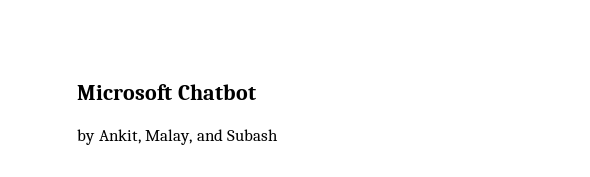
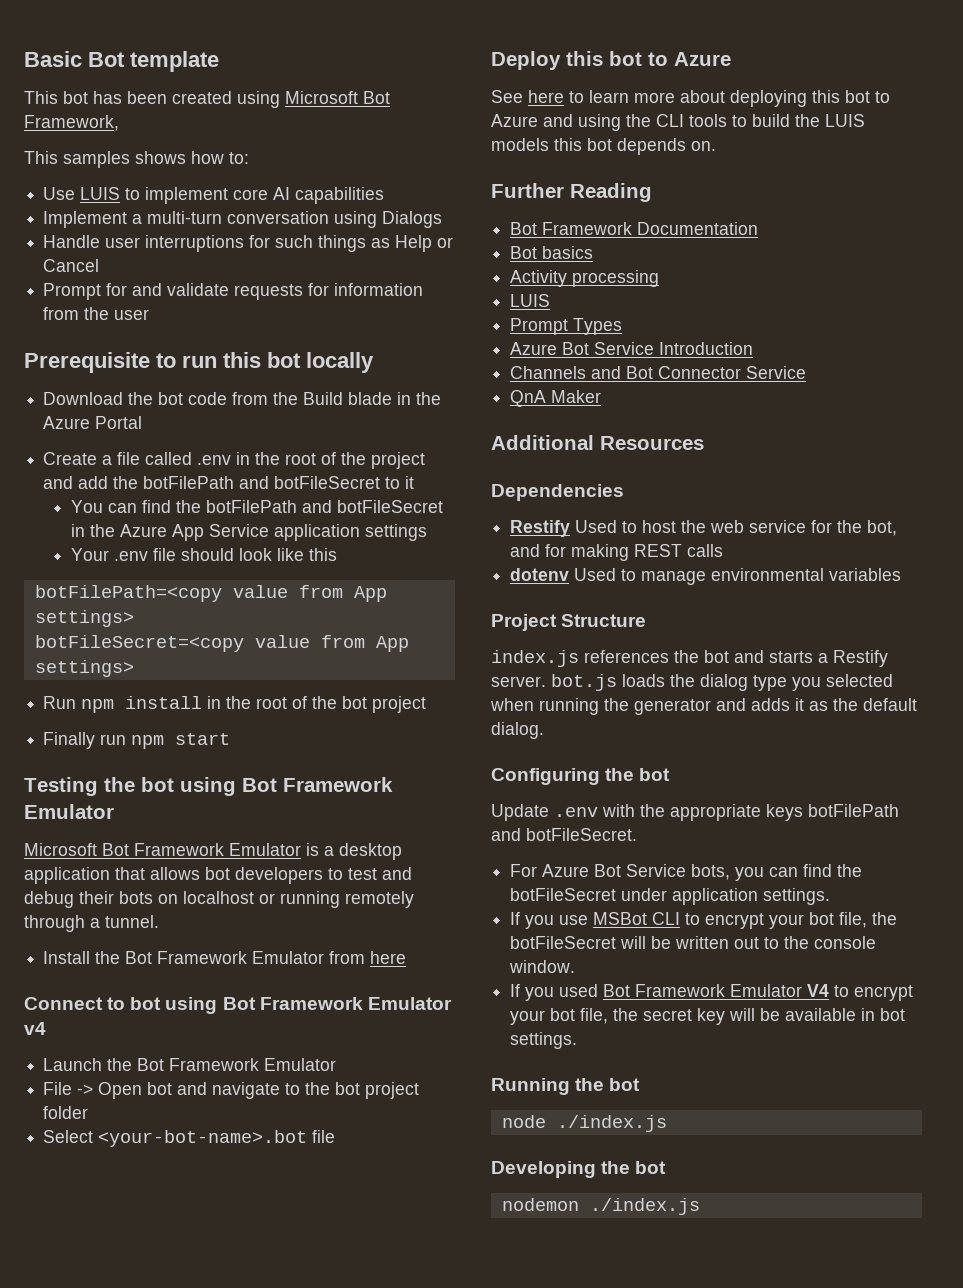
- Microsoft Chatbot
- by Ankit, Malay, and Subash
+ Basic Bot template
+ This bot has been created using Microsoft Bot Framework,
+ This samples shows how to:
+ Use LUIS to implement core AI capabilities
+ Implement a multi-turn conversation using Dialogs
+ Handle user interruptions for such things as Help or Cancel
+ Prompt for and validate requests for information from the user
+ Prerequisite to run this bot locally
+ Download the bot code from the Build blade in the Azure Portal
+ Create a file called .env in the root of the project and add the botFilePath and botFileSecret to it
+ You can find the botFilePath and botFileSecret in the Azure App Service application settings
+ Your .env file should look like this
+ botFilePath=<copy value from App settings>
+ botFileSecret=<copy value from App settings>
+ Run npm install in the root of the bot project
+ Finally run npm start
+ Testing the bot using Bot Framework Emulator
+ Microsoft Bot Framework Emulator is a desktop application that allows bot developers to test and debug their bots on localhost or running remotely through a tunnel.
+ Install the Bot Framework Emulator from here
+ Connect to bot using Bot Framework Emulator v4
+ Launch the Bot Framework Emulator
+ File -> Open bot and navigate to the bot project folder
+ Select <your-bot-name>.bot file
+ Deploy this bot to Azure
+ See here to learn more about deploying this bot to Azure and using the CLI tools to build the LUIS models this bot depends on.
+ Further Reading
+ Bot Framework Documentation
+ Bot basics
+ Activity processing
+ LUIS
+ Prompt Types
+ Azure Bot Service Introduction
+ Channels and Bot Connector Service
+ QnA Maker
+ Additional Resources
+ Dependencies
+ Restify Used to host the web service for the bot, and for making REST calls
+ dotenv Used to manage environmental variables
+ Project Structure
+ index.js references the bot and starts a Restify server. bot.js loads the dialog type you selected when running the generator and adds it as the default dialog.
+ Configuring the bot
+ Update .env with the appropriate keys botFilePath and botFileSecret.
+ For Azure Bot Service bots, you can find the botFileSecret under application settings.
+ If you use MSBot CLI to encrypt your bot file, the botFileSecret will be written out to the console window.
+ If you used Bot Framework Emulator V4 to encrypt your bot file, the secret key will be available in bot settings.
+ Running the bot
+ node ./index.js
+ Developing the bot
+ nodemon ./index.js

